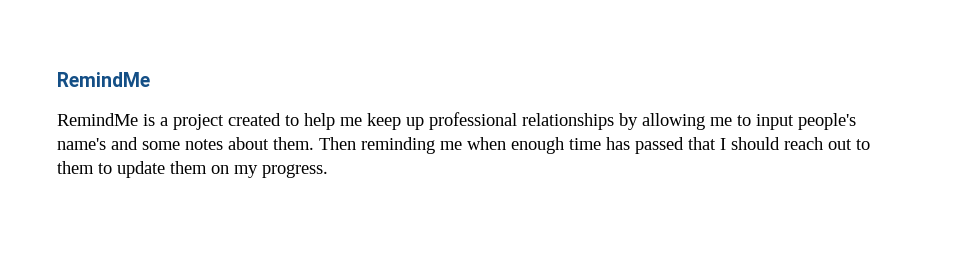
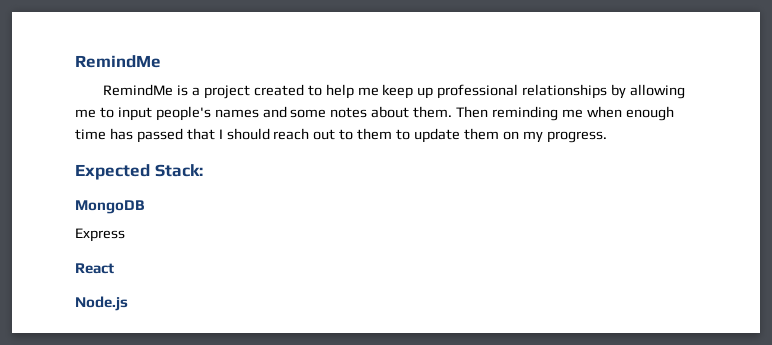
- RemindMe is a project created to help me keep up professional relationships by allowing me to input people's name's and some notes about them.
+ RemindMe is a project created to help me keep up professional relationships by allowing me to input people's names and some notes about them.
+ Expected Stack:
+ MongoDB
+ Express
+ React
+ Node.js

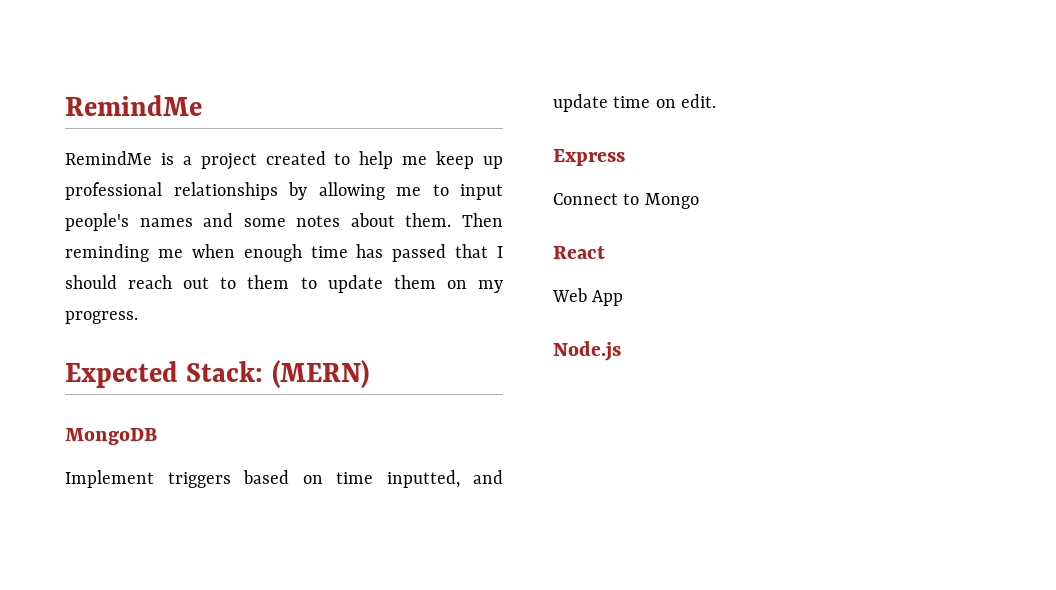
- Expected Stack:
+ Expected Stack: (MERN)
+ Implement triggers based on time inputted, and update time on edit.
  Express
+ Connect to Mongo
+ Web App

